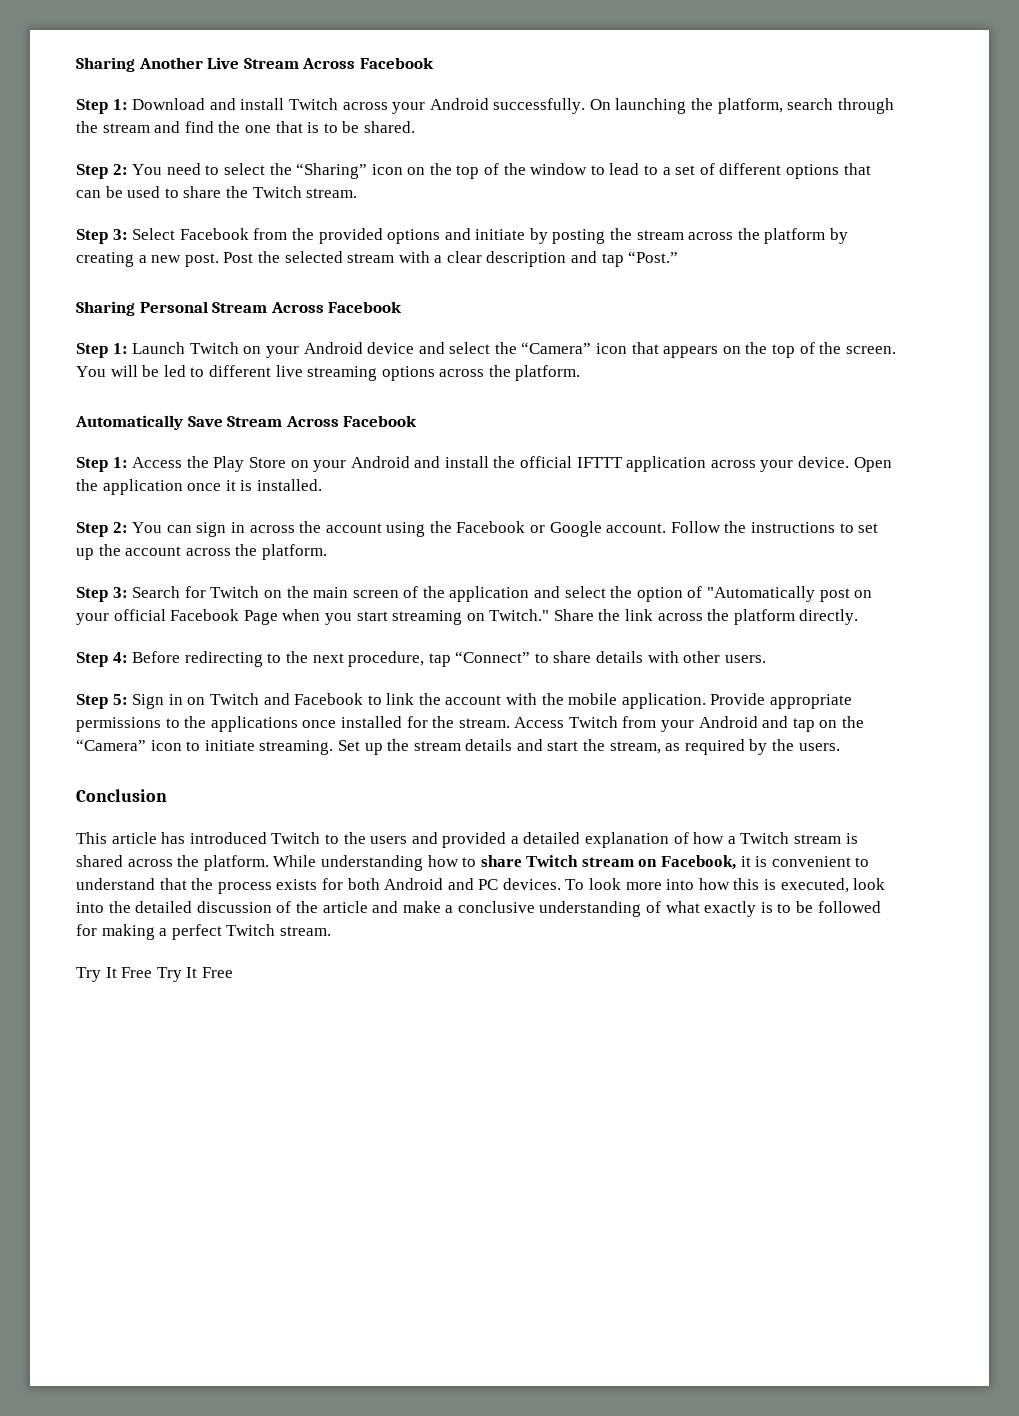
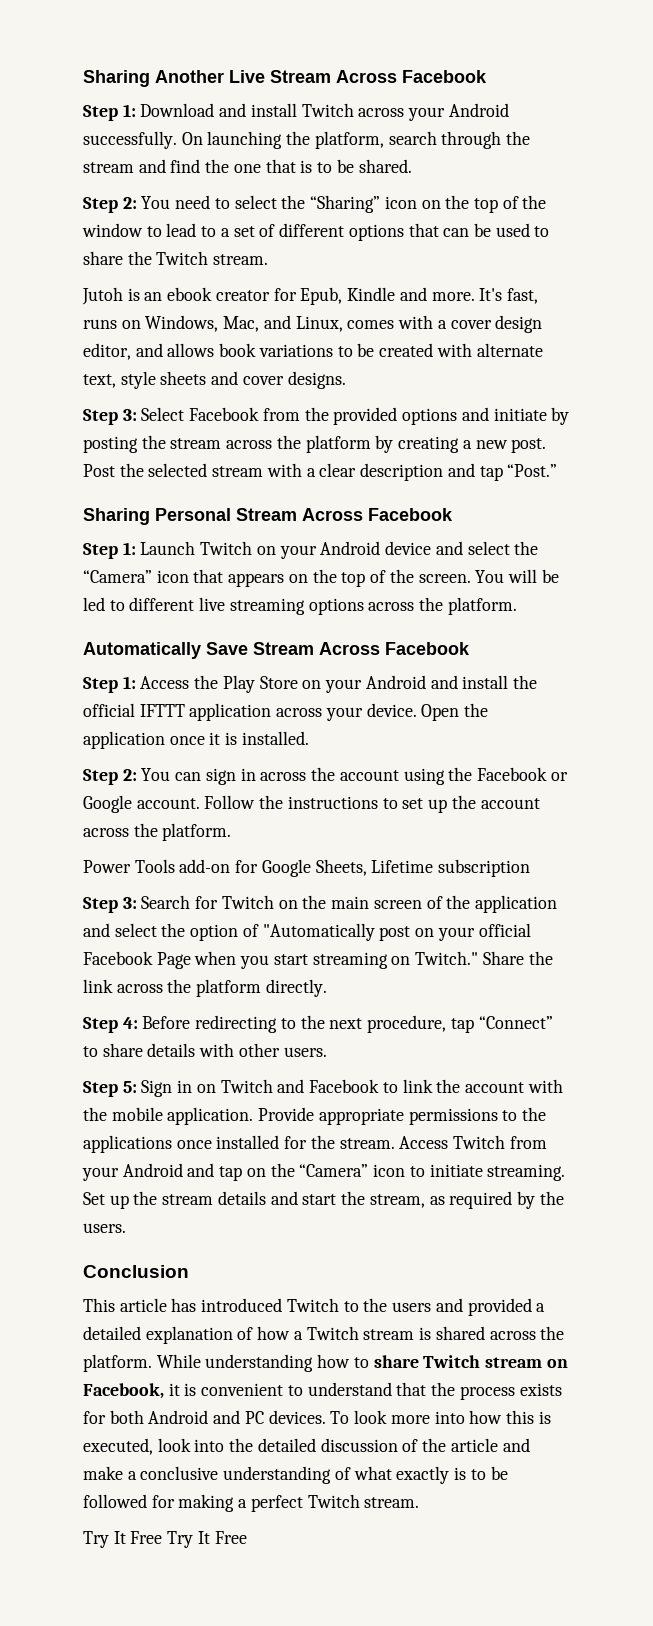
+ Jutoh is an ebook creator for Epub, Kindle and more. It's fast, runs on Windows, Mac, and Linux, comes with a cover design editor, and allows book variations to be created with alternate text, style sheets and cover designs.
+ Power Tools add-on for Google Sheets, Lifetime subscription

